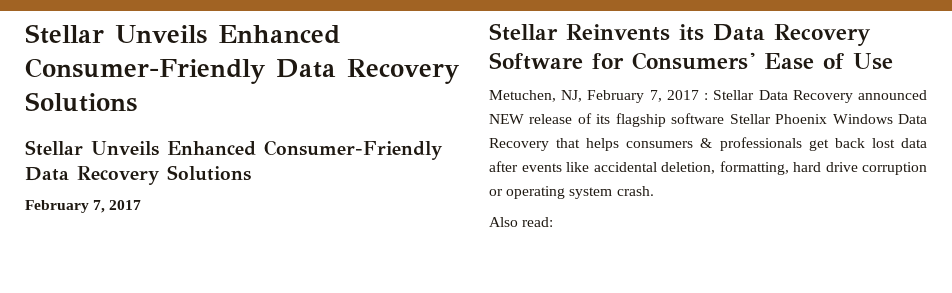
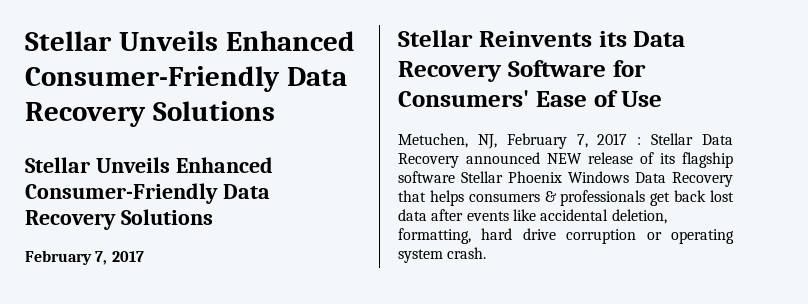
- Also read:

